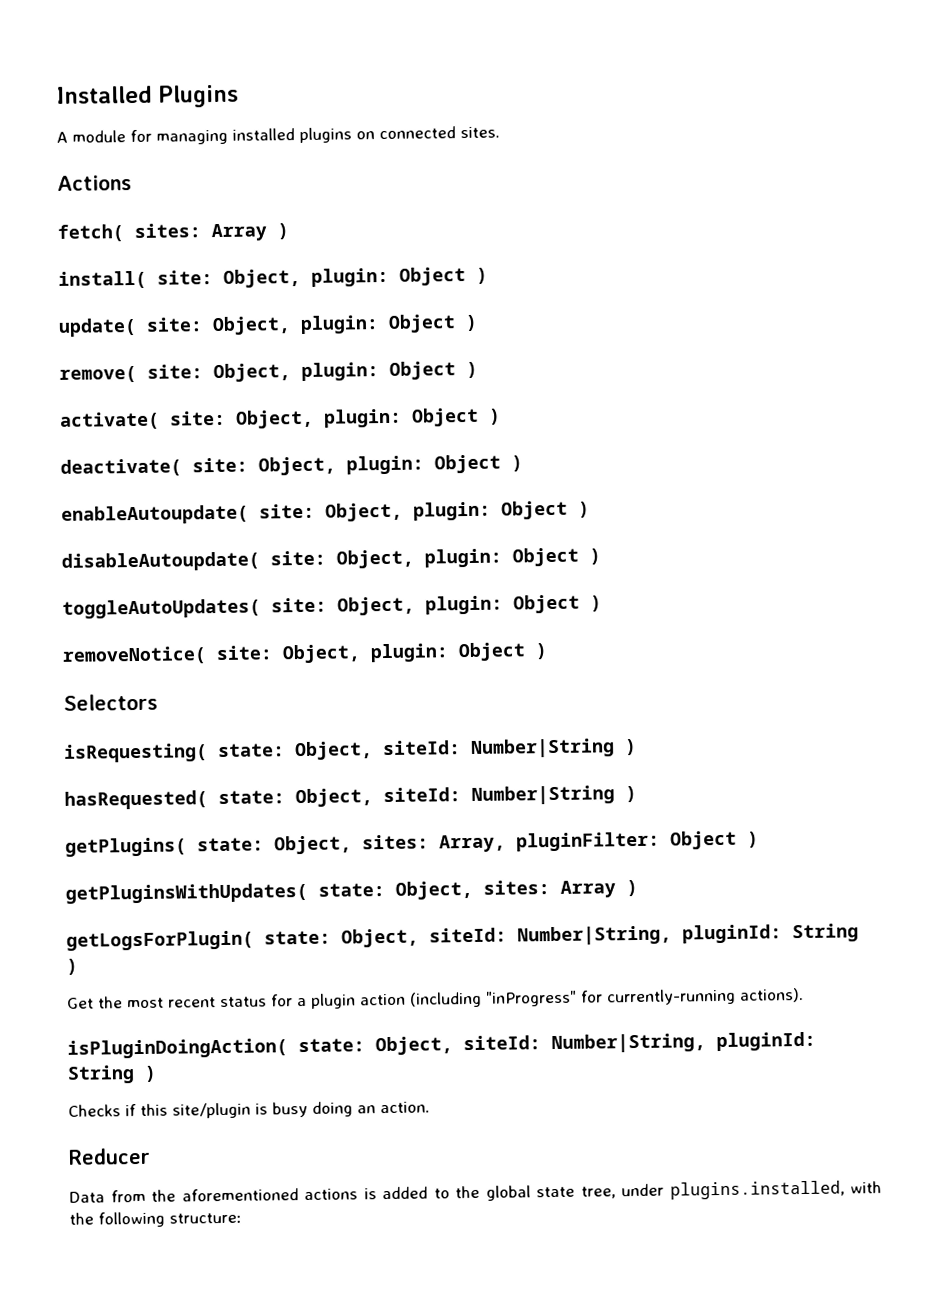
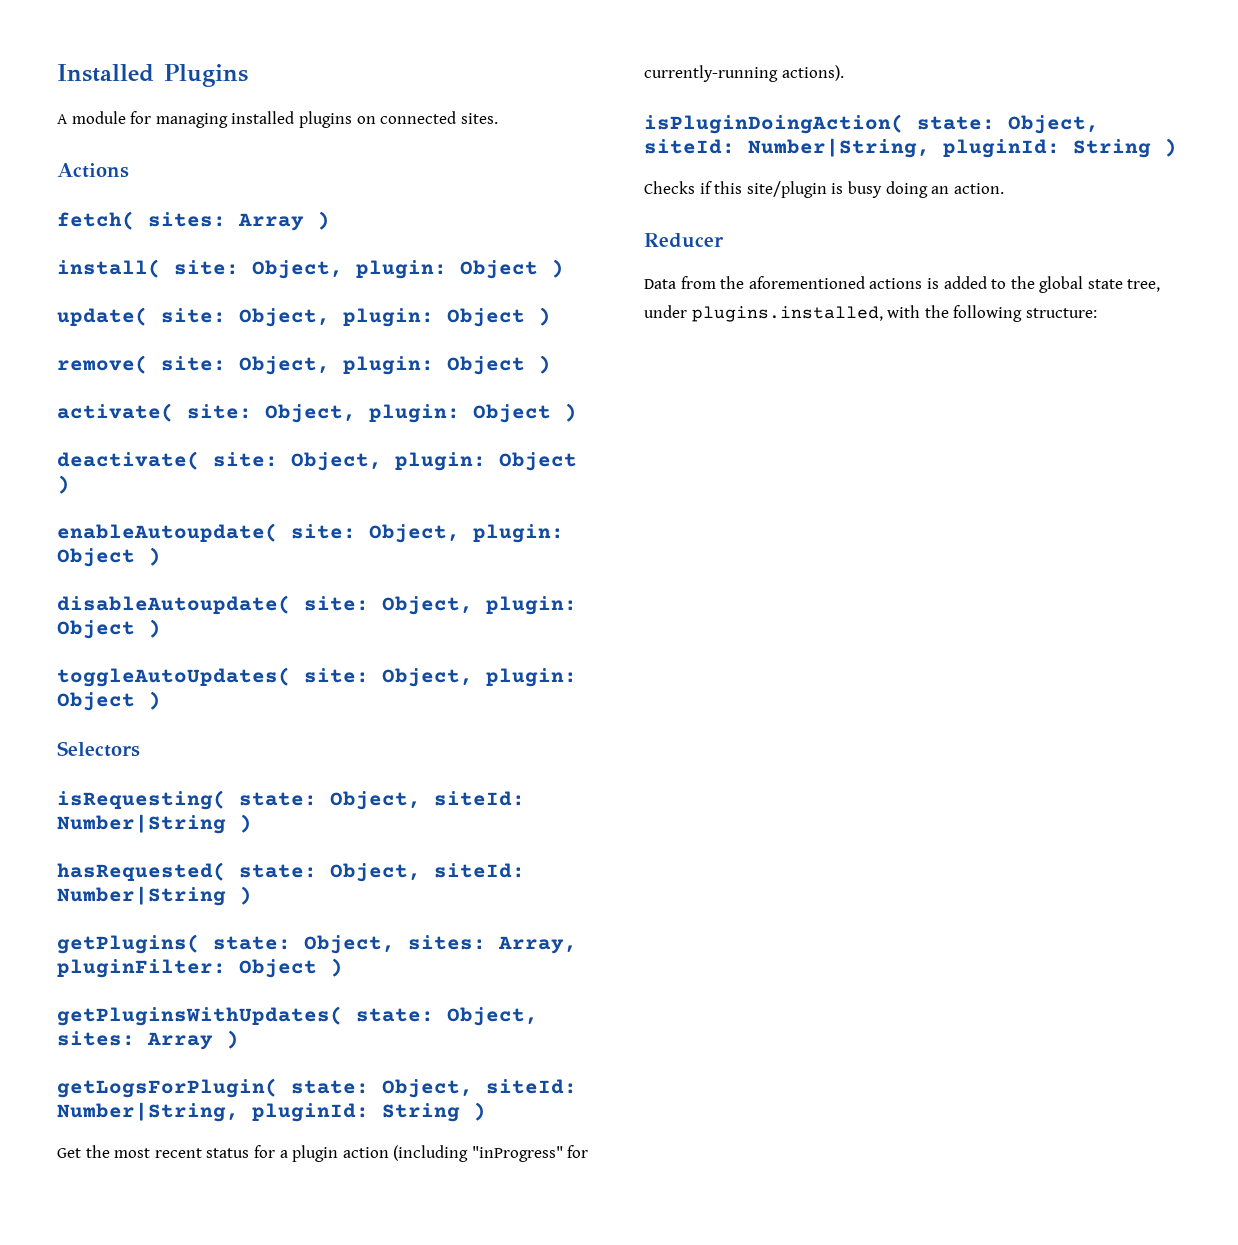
- removeNotice( site: Object, plugin: Object )

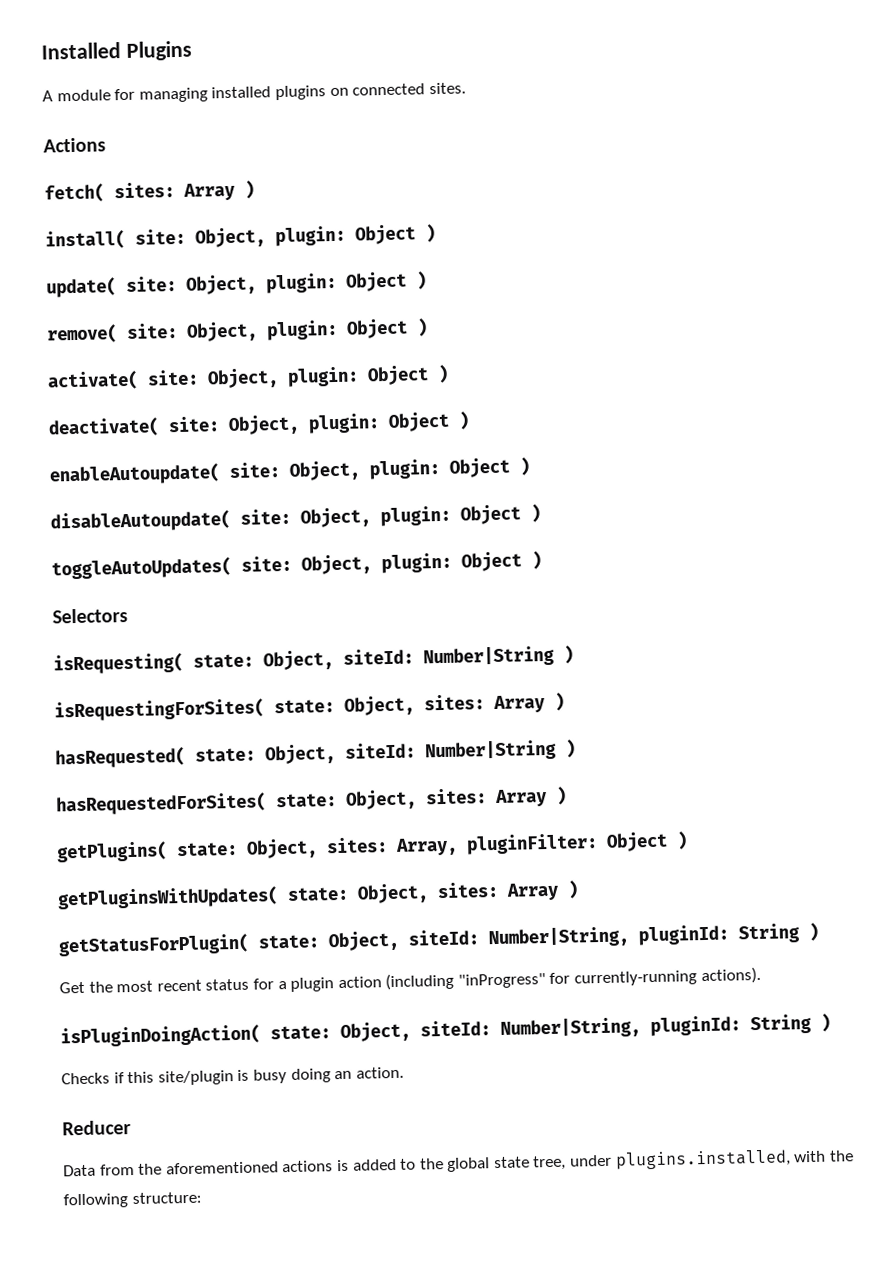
+ isRequestingForSites( state: Object, sites: Array )
+ hasRequestedForSites( state: Object, sites: Array )
- getLogsForPlugin( state: Object, siteId: Number|String, pluginId: String )
+ getStatusForPlugin( state: Object, siteId: Number|String, pluginId: String )

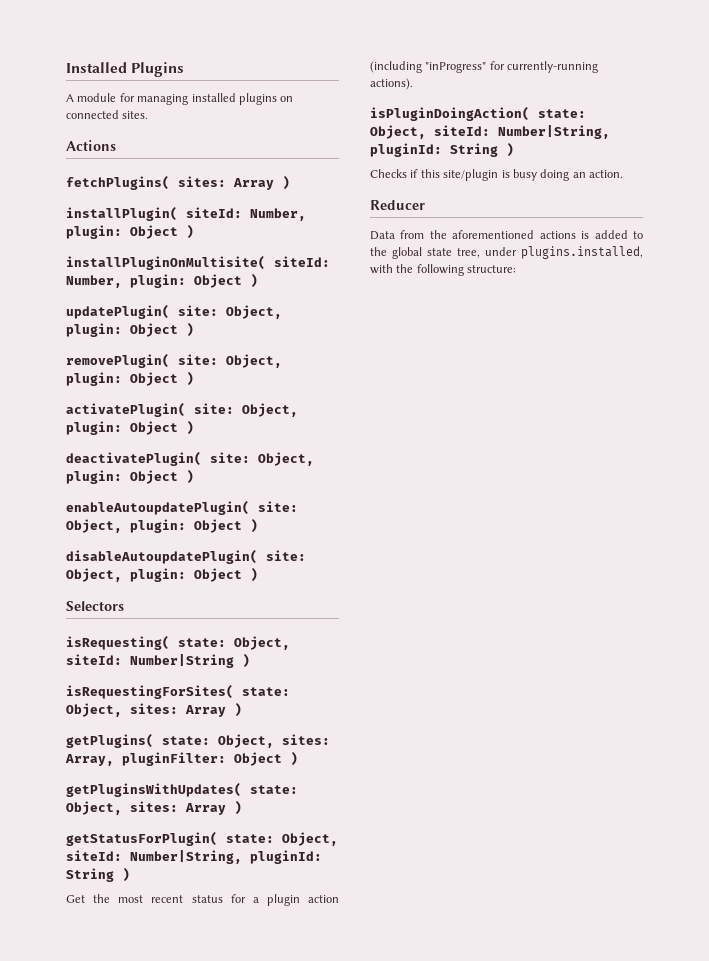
- fetch( sites: Array )
- install( site: Object, plugin: Object )
- update( site: Object, plugin: Object )
- remove( site: Object, plugin: Object )
- activate( site: Object, plugin: Object )
- deactivate( site: Object, plugin: Object )
- enableAutoupdate( site: Object, plugin: Object )
- disableAutoupdate( site: Object, plugin: Object )
- toggleAutoUpdates( site: Object, plugin: Object )
+ fetchPlugins( sites: Array )
+ installPlugin( siteId: Number, plugin: Object )
+ installPluginOnMultisite( siteId: Number, plugin: Object )
+ updatePlugin( site: Object, plugin: Object )
+ removePlugin( site: Object, plugin: Object )
+ activatePlugin( site: Object, plugin: Object )
+ deactivatePlugin( site: Object, plugin: Object )
+ enableAutoupdatePlugin( site: Object, plugin: Object )
+ disableAutoupdatePlugin( site: Object, plugin: Object )
- hasRequested( state: Object, siteId: Number|String )
- hasRequestedForSites( state: Object, sites: Array )

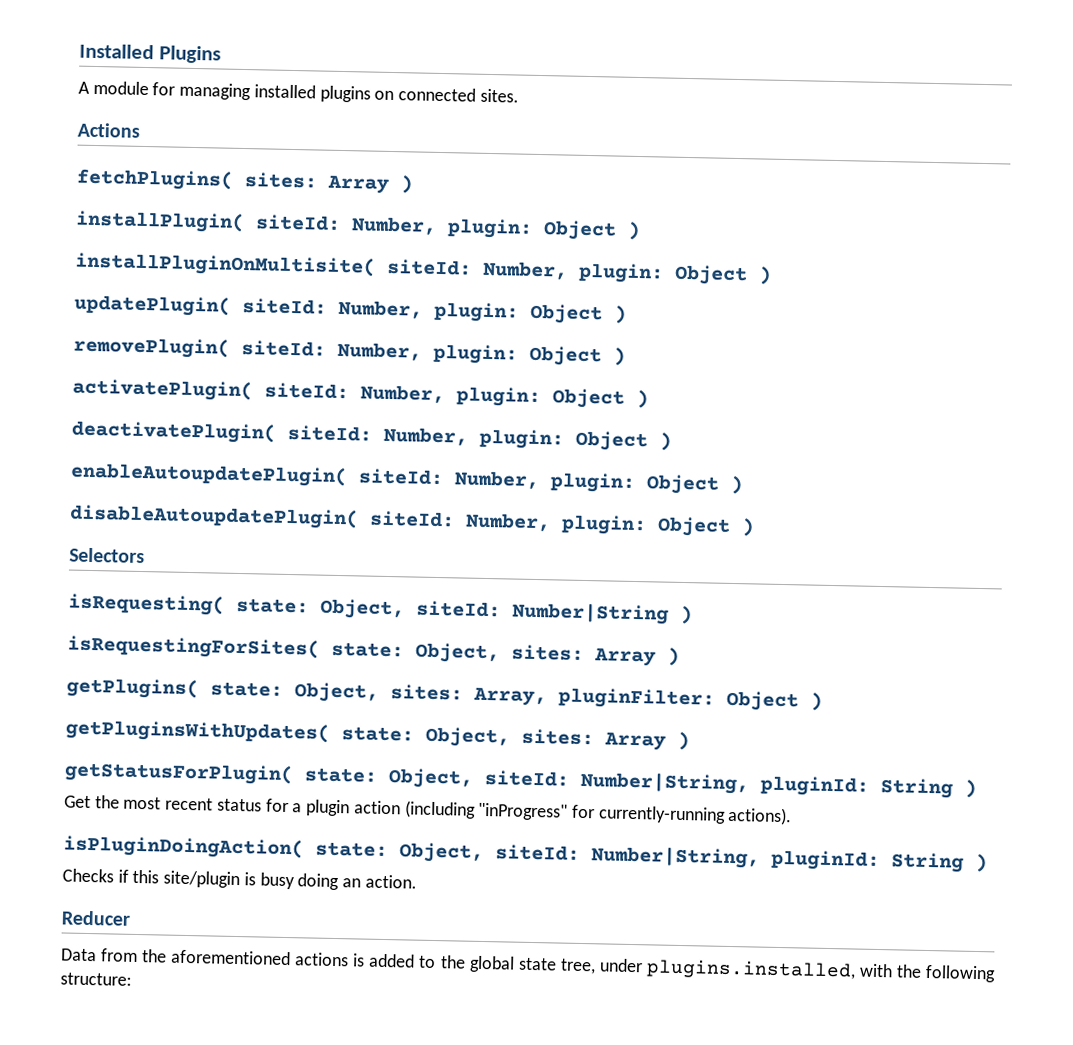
- updatePlugin( site: Object, plugin: Object )
+ updatePlugin( siteId: Number, plugin: Object )
- removePlugin( site: Object, plugin: Object )
+ removePlugin( siteId: Number, plugin: Object )
- activatePlugin( site: Object, plugin: Object )
+ activatePlugin( siteId: Number, plugin: Object )
- deactivatePlugin( site: Object, plugin: Object )
+ deactivatePlugin( siteId: Number, plugin: Object )
- enableAutoupdatePlugin( site: Object, plugin: Object )
+ enableAutoupdatePlugin( siteId: Number, plugin: Object )
- disableAutoupdatePlugin( site: Object, plugin: Object )
+ disableAutoupdatePlugin( siteId: Number, plugin: Object )

